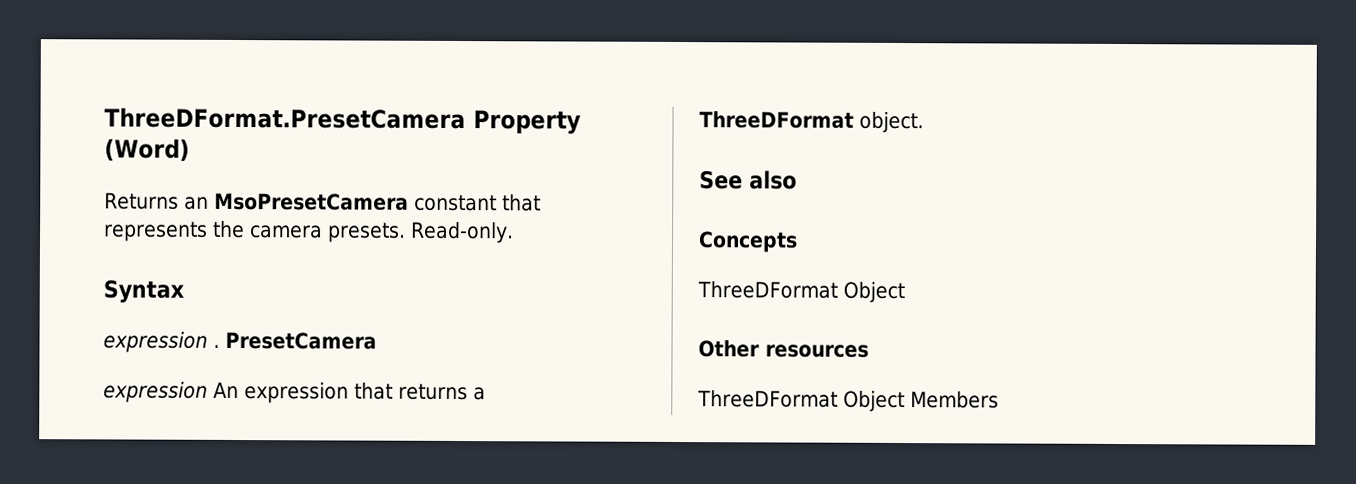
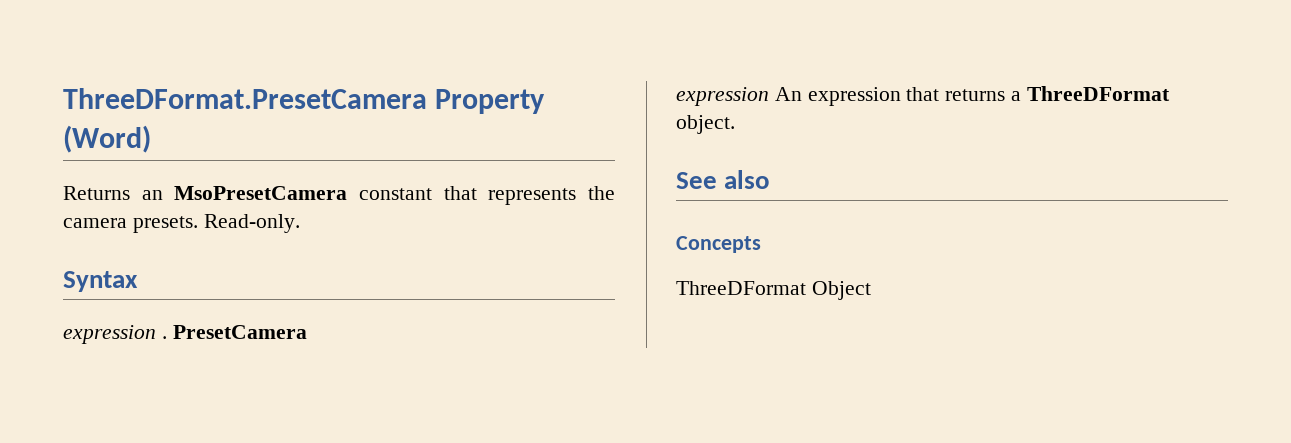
- Other resources
- ThreeDFormat Object Members

